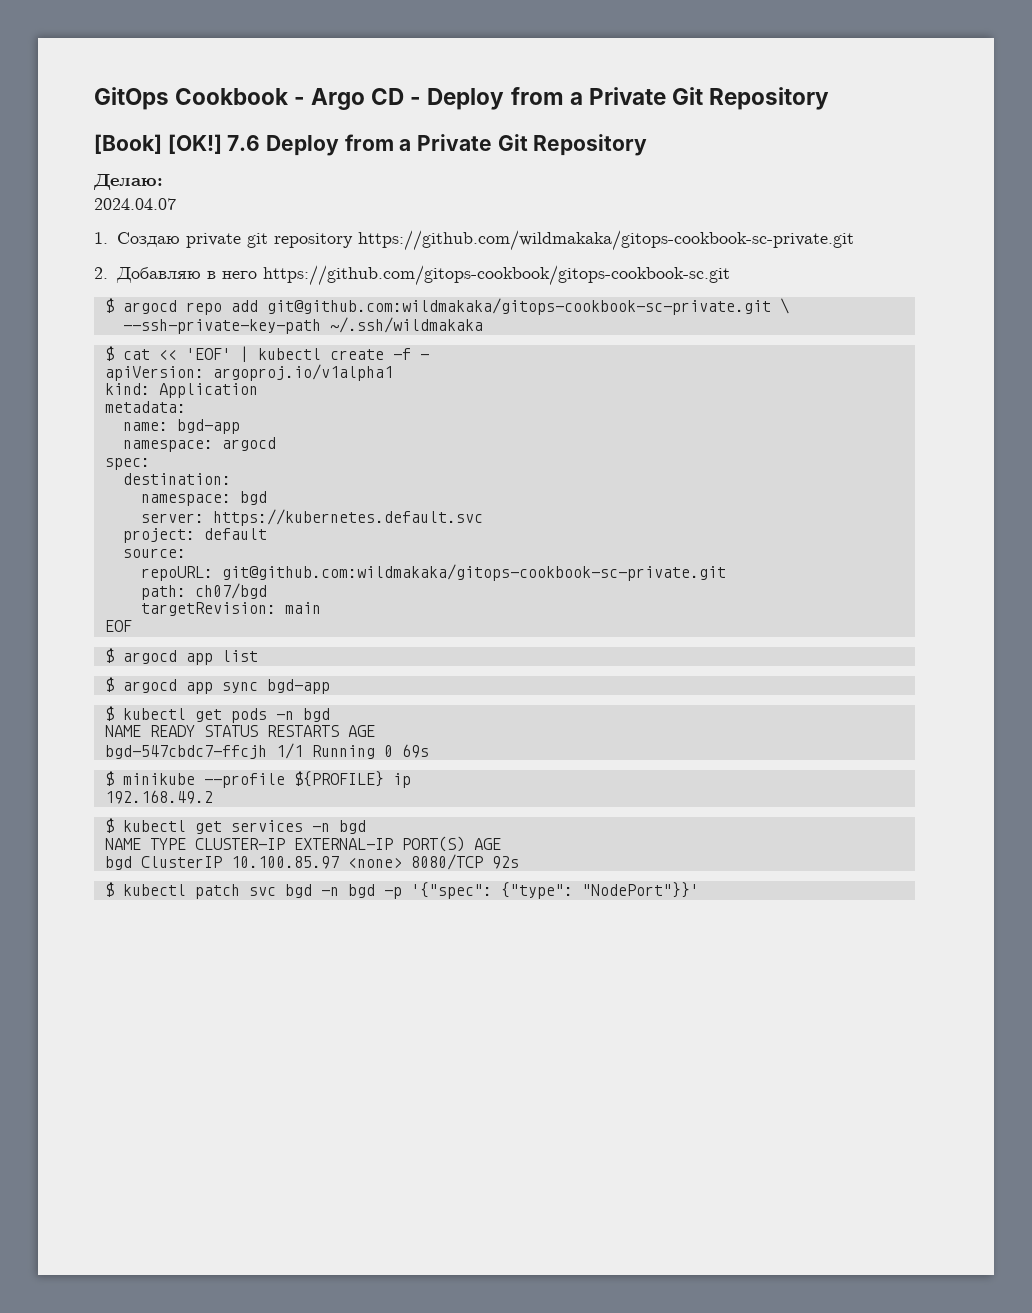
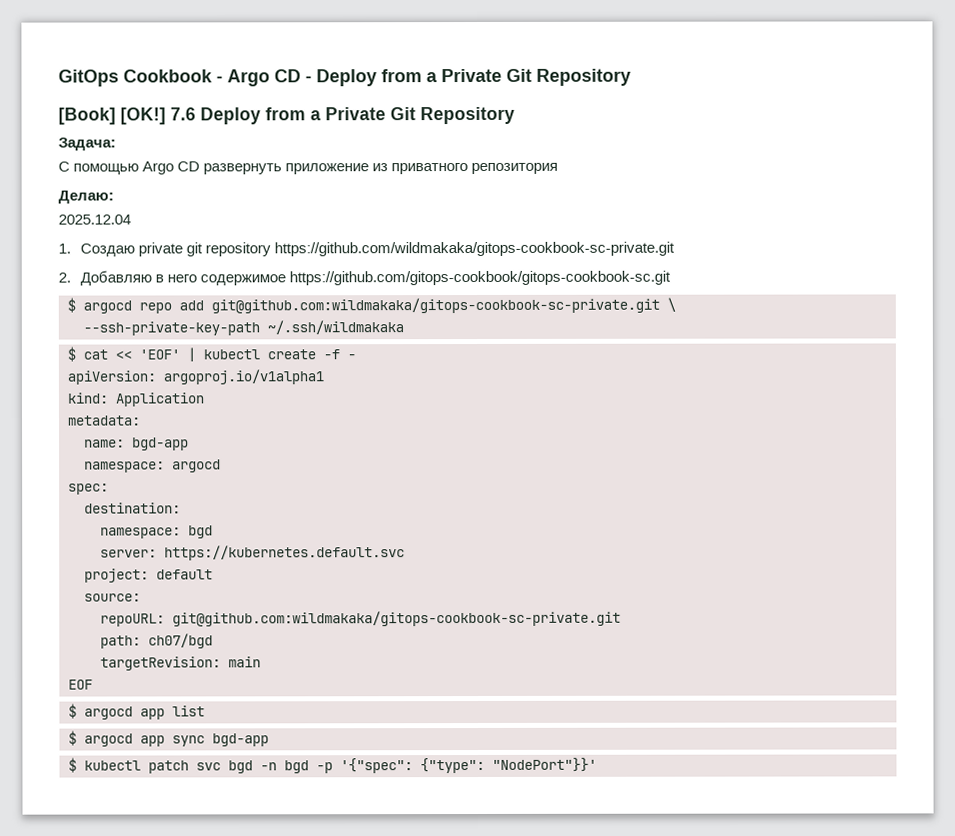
+ Задача:
+ С помощью Argo CD развернуть приложение из приватного репозитория
- 2024.04.07
+ 2025.12.04
- 2. Добавляю в него https://github.com/gitops-cookbook/gitops-cookbook-sc.git
+ 2. Добавляю в него содержимое https://github.com/gitops-cookbook/gitops-cookbook-sc.git
- $ kubectl get pods -n bgd
- NAME READY STATUS RESTARTS AGE
- bgd-547cbdc7-ffcjh 1/1 Running 0 69s
- $ minikube --profile ${PROFILE} ip
- 192.168.49.2
- $ kubectl get services -n bgd
- NAME TYPE CLUSTER-IP EXTERNAL-IP PORT(S) AGE
- bgd ClusterIP 10.100.85.97 <none> 8080/TCP 92s

